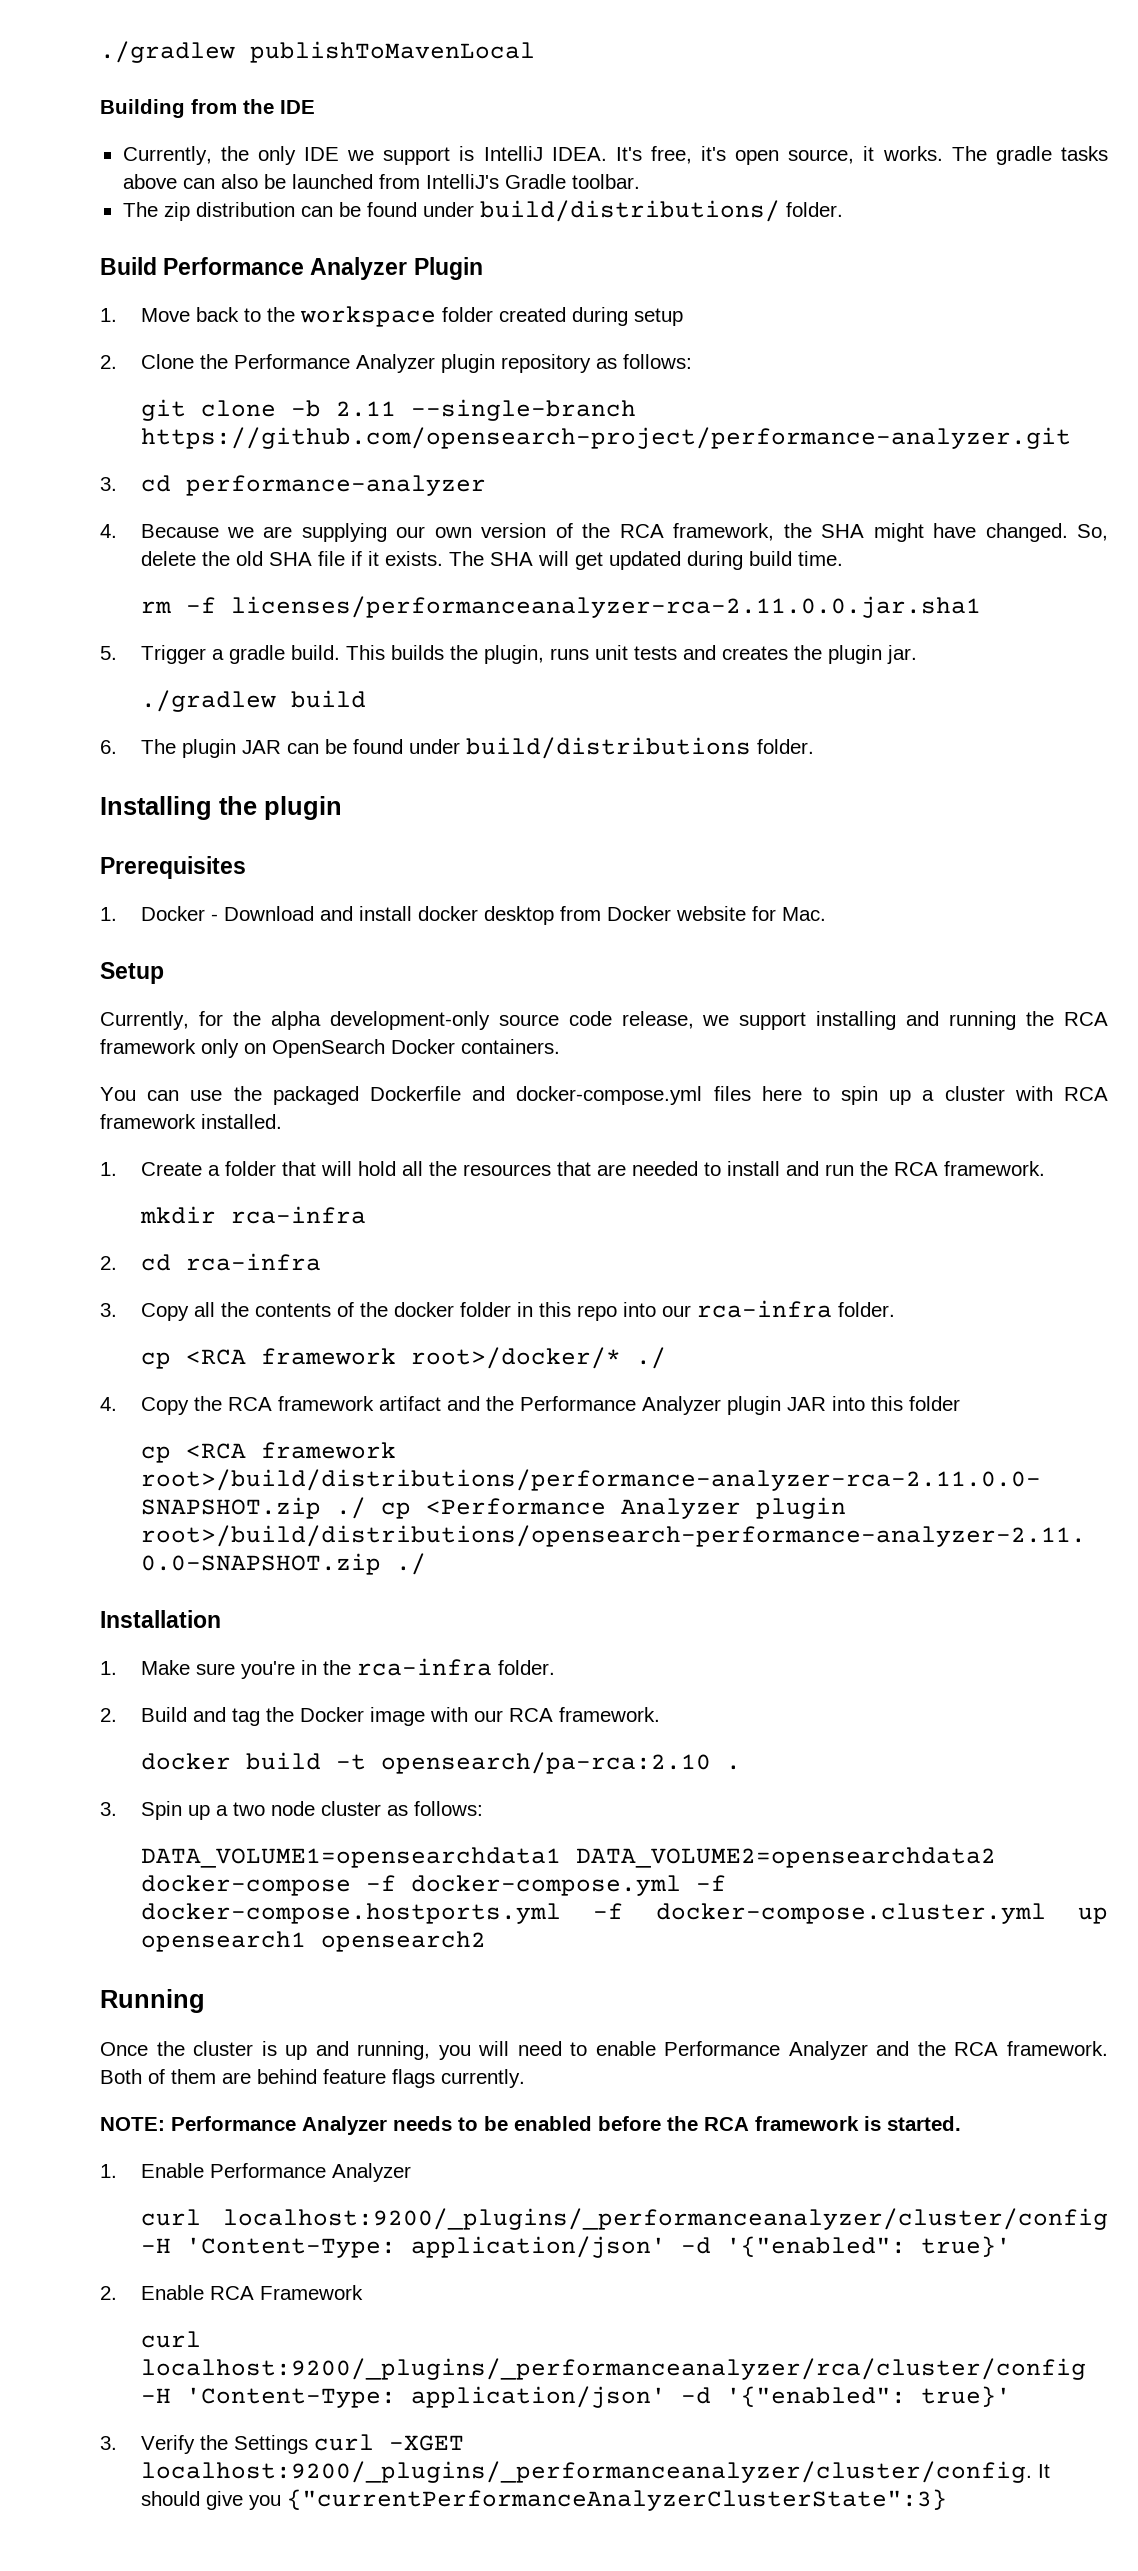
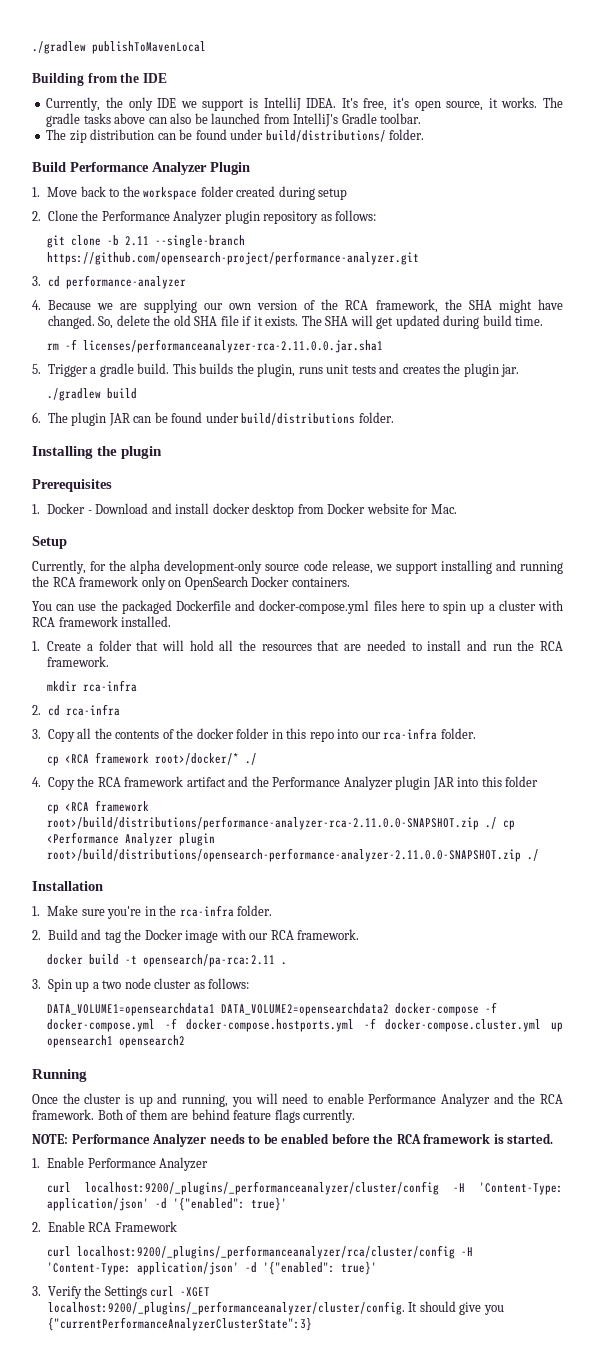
- docker build -t opensearch/pa-rca:2.10 .
+ docker build -t opensearch/pa-rca:2.11 .

